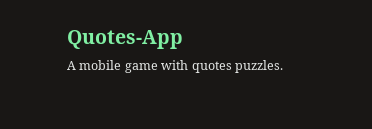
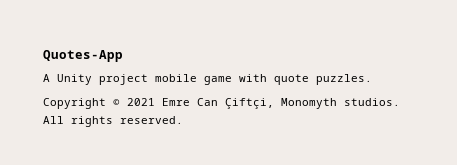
- A mobile game with quotes puzzles.
+ A Unity project mobile game with quote puzzles.
+ Copyright © 2021 Emre Can Çiftçi, Monomyth studios. All rights reserved.

